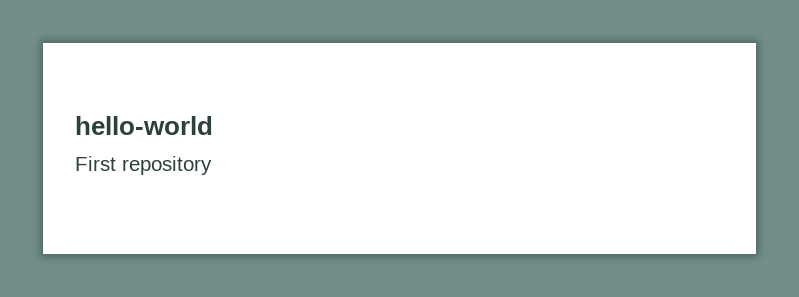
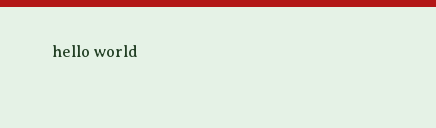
- hello-world
- First repository
+ hello world

